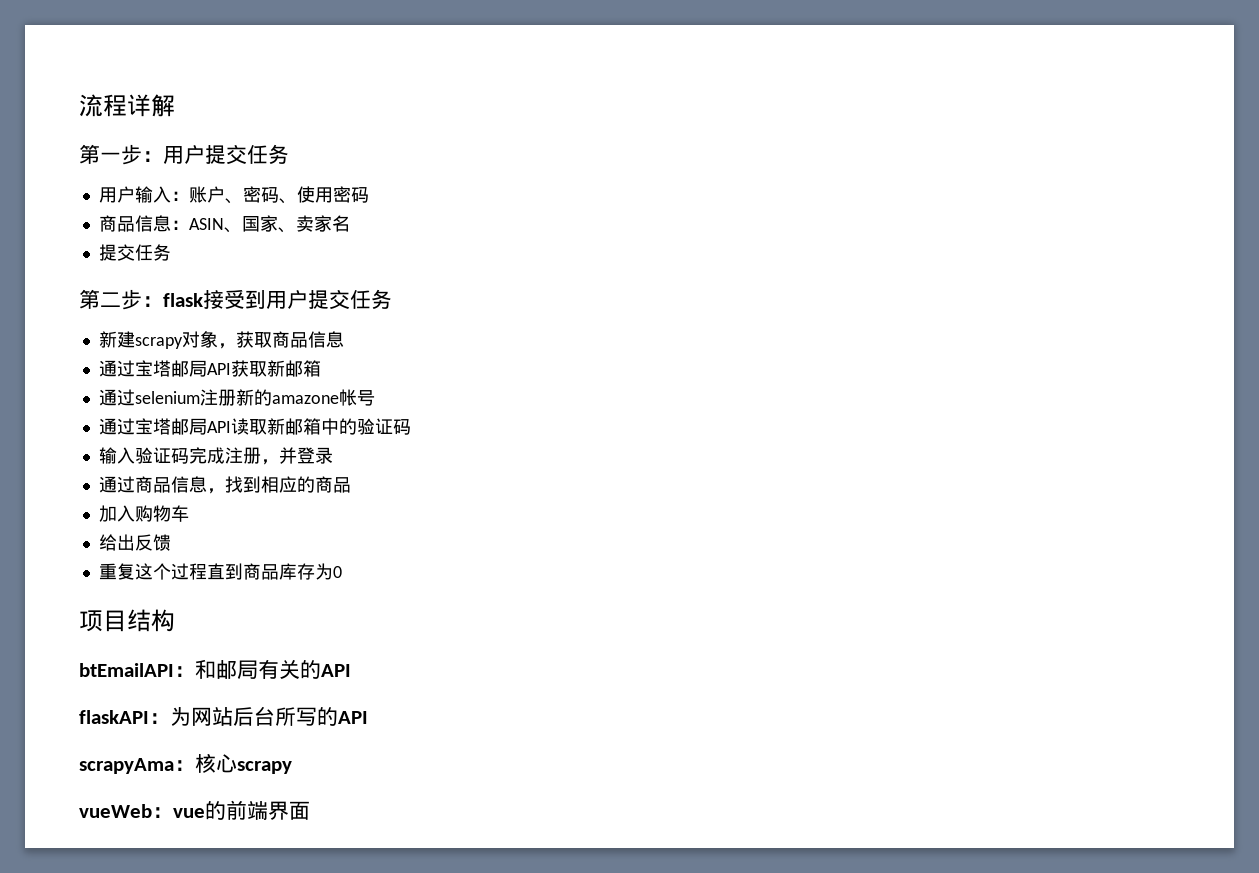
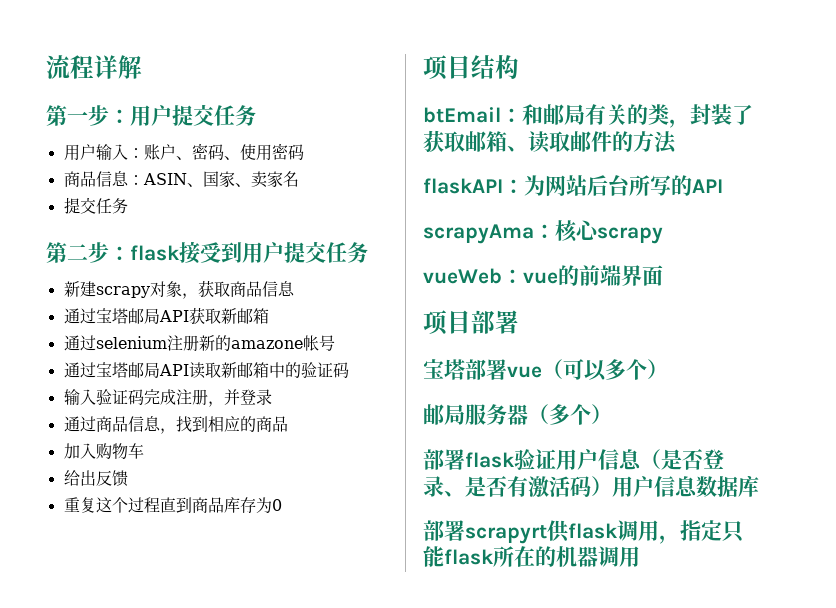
- btEmailAPI：和邮局有关的API
+ btEmail：和邮局有关的类，封装了获取邮箱、读取邮件的方法
+ 项目部署
+ 宝塔部署vue（可以多个）
+ 邮局服务器（多个）
+ 部署flask验证用户信息（是否登录、是否有激活码）用户信息数据库
+ 部署scrapyrt供flask调用，指定只能flask所在的机器调用

